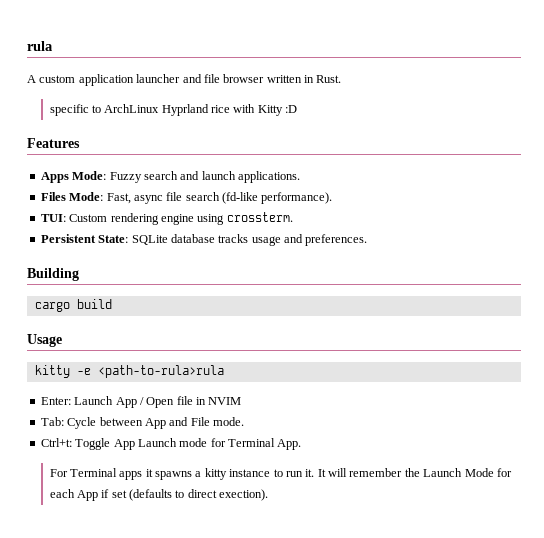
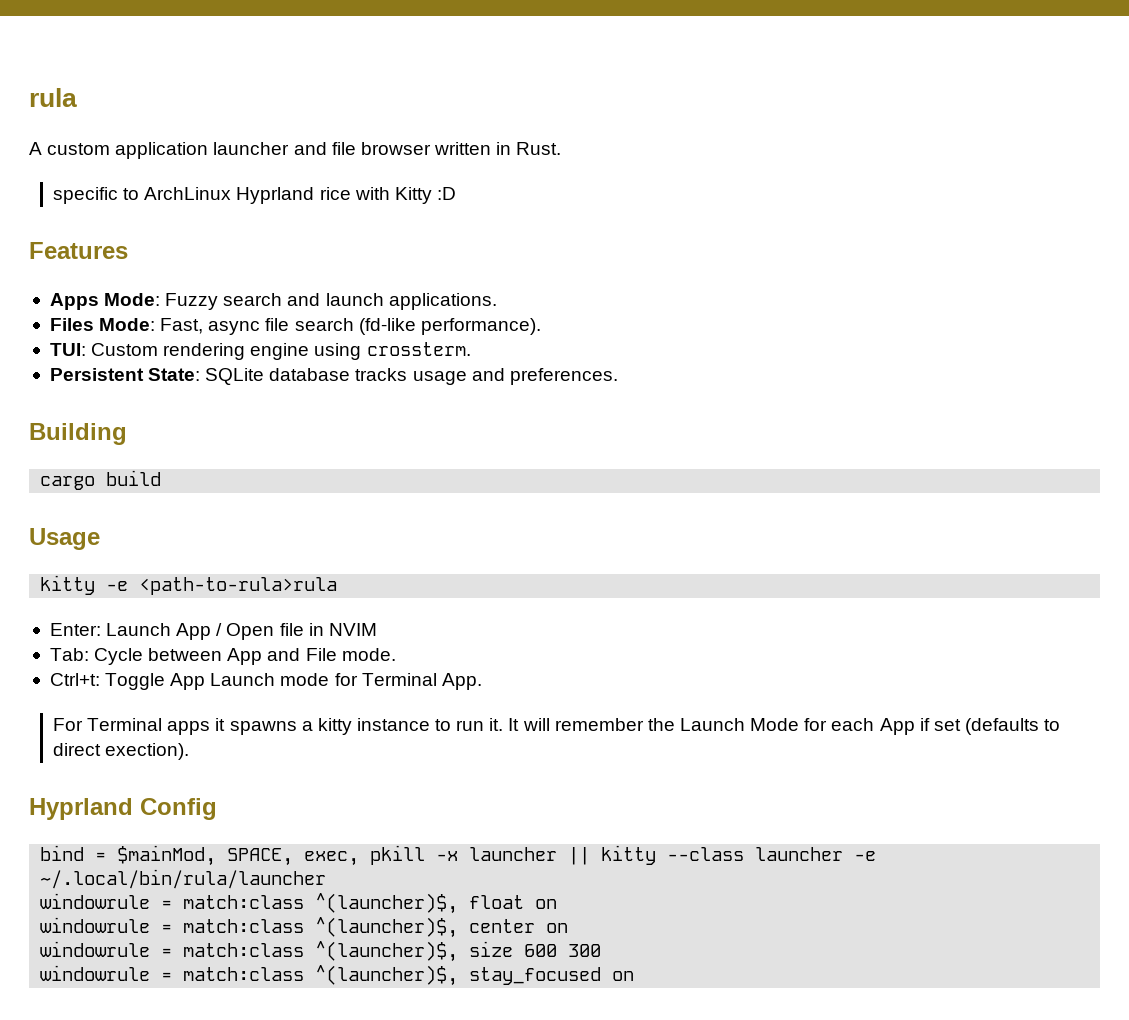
+ Hyprland Config
+ bind = $mainMod, SPACE, exec, pkill -x launcher || kitty --class launcher -e ~/.local/bin/rula/launcher
+ windowrule = match:class ^(launcher)$, float on
+ windowrule = match:class ^(launcher)$, center on
+ windowrule = match:class ^(launcher)$, size 600 300
+ windowrule = match:class ^(launcher)$, stay_focused on

